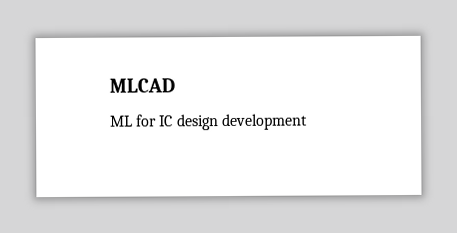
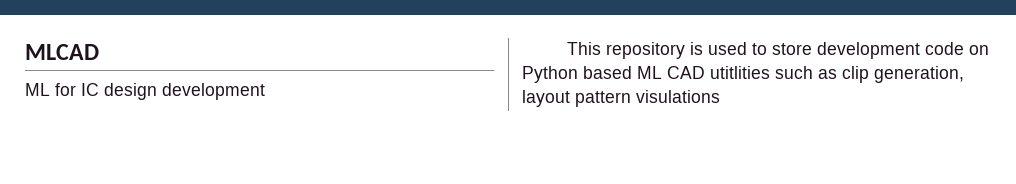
+ This repository is used to store development code on Python based ML CAD utitlities such as clip generation, layout pattern visulations

